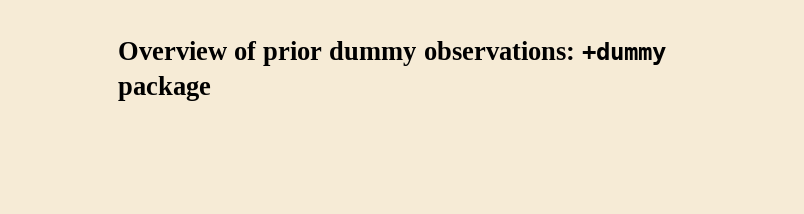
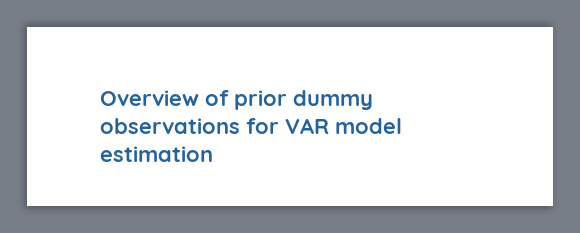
- Overview of prior dummy observations: +dummy package
+ Overview of prior dummy observations for VAR model estimation

